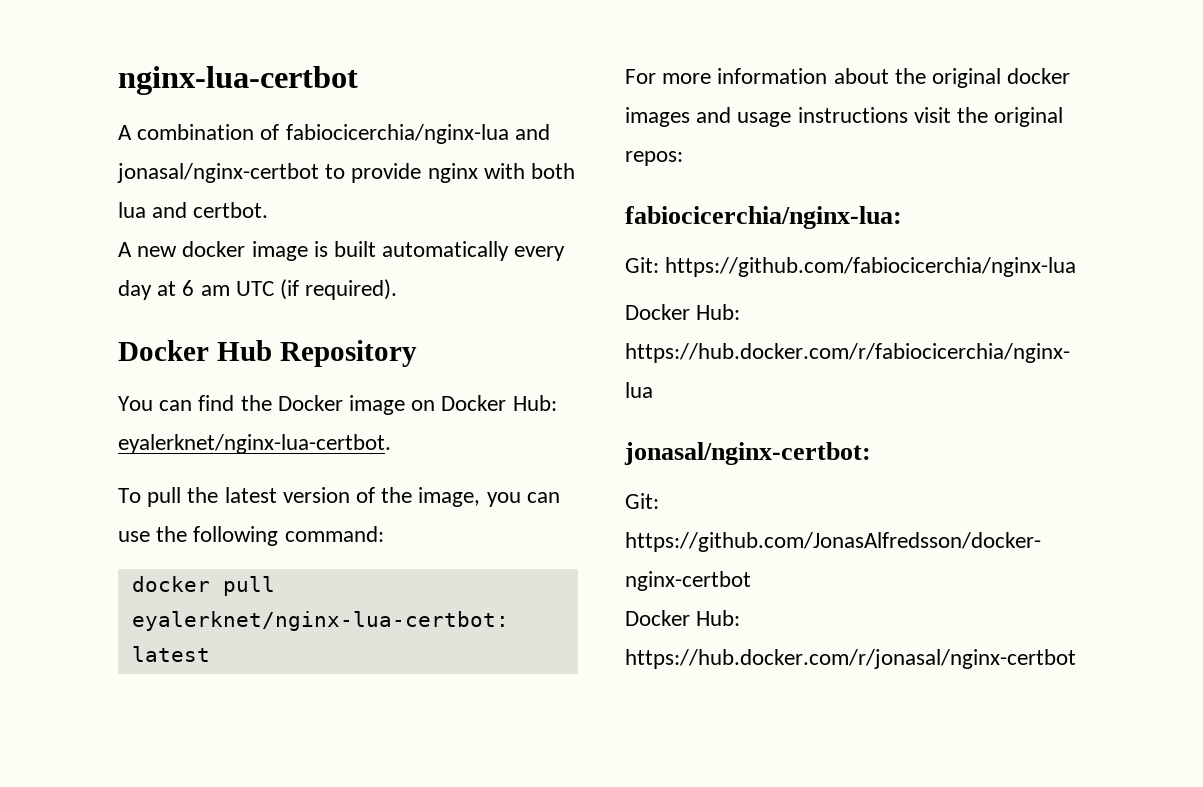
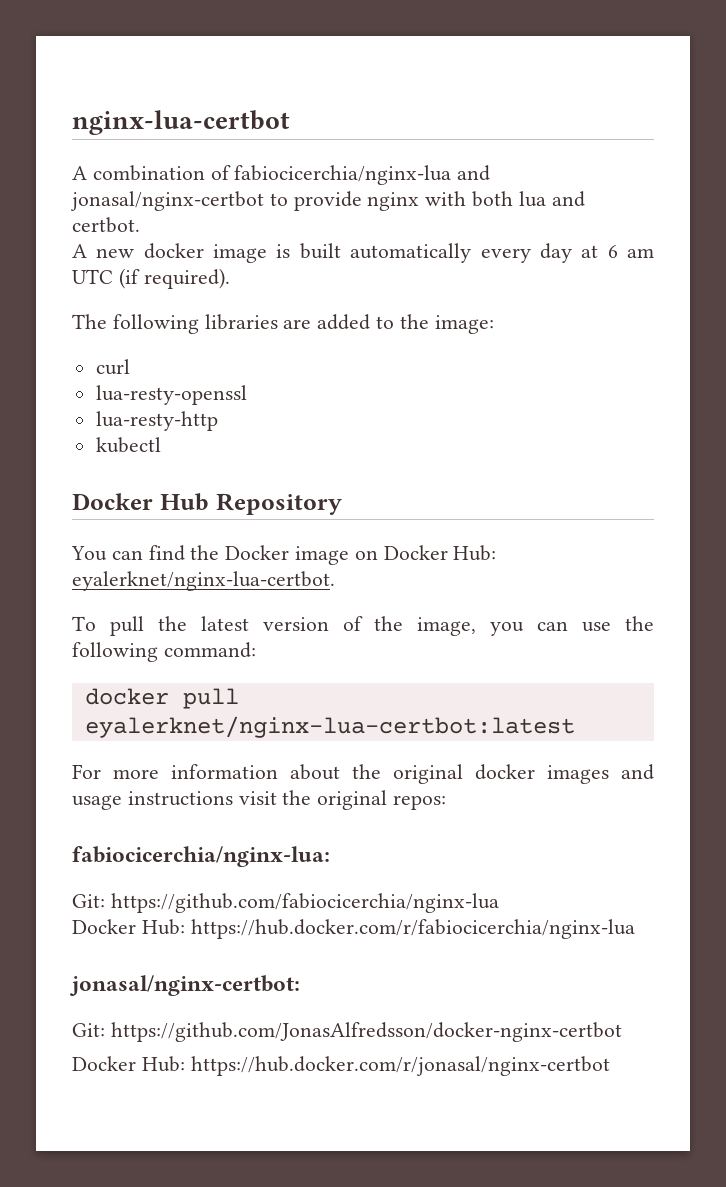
+ The following libraries are added to the image:
+ curl
+ lua-resty-openssl
+ lua-resty-http
+ kubectl

